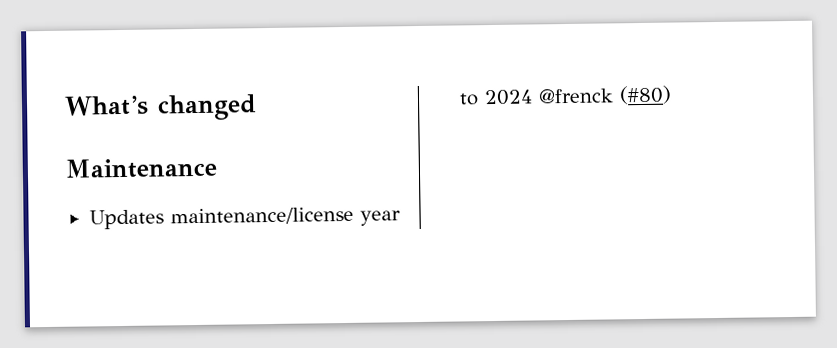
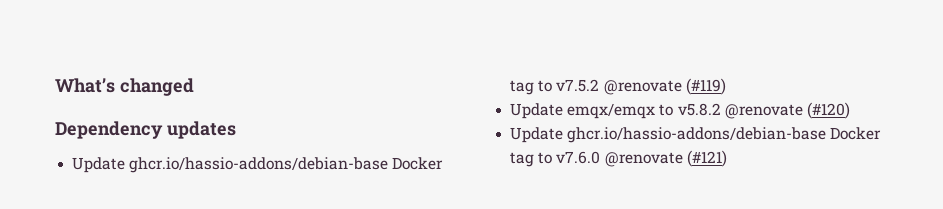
- Maintenance
- Updates maintenance/license year to 2024 @frenck (#80)
+ Dependency updates
+ Update ghcr.io/hassio-addons/debian-base Docker tag to v7.5.2 @renovate (#119)
+ Update emqx/emqx to v5.8.2 @renovate (#120)
+ Update ghcr.io/hassio-addons/debian-base Docker tag to v7.6.0 @renovate (#121)

